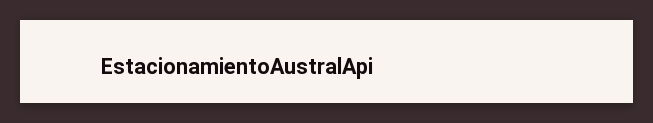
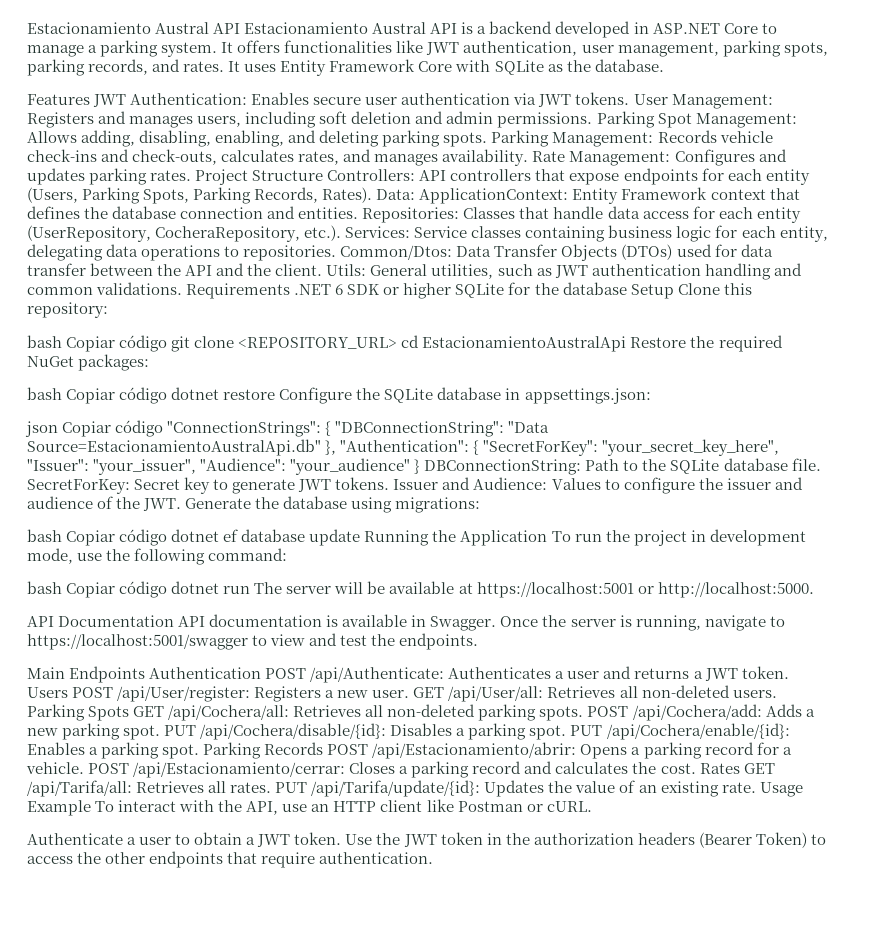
- EstacionamientoAustralApi
+ Estacionamiento Austral API Estacionamiento Austral API is a backend developed in ASP.NET Core to manage a parking system. It offers functionalities like JWT authentication, user management, parking spots, parking records, and rates. It uses Entity Framework Core with SQLite as the database.
+ Features JWT Authentication: Enables secure user authentication via JWT tokens. User Management: Registers and manages users, including soft deletion and admin permissions. Parking Spot Management: Allows adding, disabling, enabling, and deleting parking spots. Parking Management: Records vehicle check-ins and check-outs, calculates rates, and manages availability. Rate Management: Configures and updates parking rates. Project Structure Controllers: API controllers that expose endpoints for each entity (Users, Parking Spots, Parking Records, Rates). Data: ApplicationContext: Entity Framework context that defines the database connection and entities. Repositories: Classes that handle data access for each entity (UserRepository, CocheraRepository, etc.). Services: Service classes containing business logic for each entity, delegating data operations to repositories. Common/Dtos: Data Transfer Objects (DTOs) used for data transfer between the API and the client. Utils: General utilities, such as JWT authentication handling and common validations. Requirements .NET 6 SDK or higher SQLite for the database Setup Clone this repository:
+ bash Copiar código git clone <REPOSITORY_URL> cd EstacionamientoAustralApi Restore the required NuGet packages:
+ bash Copiar código dotnet restore Configure the SQLite database in appsettings.json:
+ json Copiar código "ConnectionStrings": { "DBConnectionString": "Data Source=EstacionamientoAustralApi.db" }, "Authentication": { "SecretForKey": "your_secret_key_here", "Issuer": "your_issuer", "Audience": "your_audience" } DBConnectionString: Path to the SQLite database file. SecretForKey: Secret key to generate JWT tokens. Issuer and Audience: Values to configure the issuer and audience of the JWT. Generate the database using migrations:
+ bash Copiar código dotnet ef database update Running the Application To run the project in development mode, use the following command:
+ bash Copiar código dotnet run The server will be available at https://localhost:5001 or http://localhost:5000.
+ API Documentation API documentation is available in Swagger. Once the server is running, navigate to https://localhost:5001/swagger to view and test the endpoints.
+ Main Endpoints Authentication POST /api/Authenticate: Authenticates a user and returns a JWT token. Users POST /api/User/register: Registers a new user. GET /api/User/all: Retrieves all non-deleted users. Parking Spots GET /api/Cochera/all: Retrieves all non-deleted parking spots. POST /api/Cochera/add: Adds a new parking spot. PUT /api/Cochera/disable/{id}: Disables a parking spot. PUT /api/Cochera/enable/{id}: Enables a parking spot. Parking Records POST /api/Estacionamiento/abrir: Opens a parking record for a vehicle. POST /api/Estacionamiento/cerrar: Closes a parking record and calculates the cost. Rates GET /api/Tarifa/all: Retrieves all rates. PUT /api/Tarifa/update/{id}: Updates the value of an existing rate. Usage Example To interact with the API, use an HTTP client like Postman or cURL.
+ Authenticate a user to obtain a JWT token. Use the JWT token in the authorization headers (Bearer Token) to access the other endpoints that require authentication.

